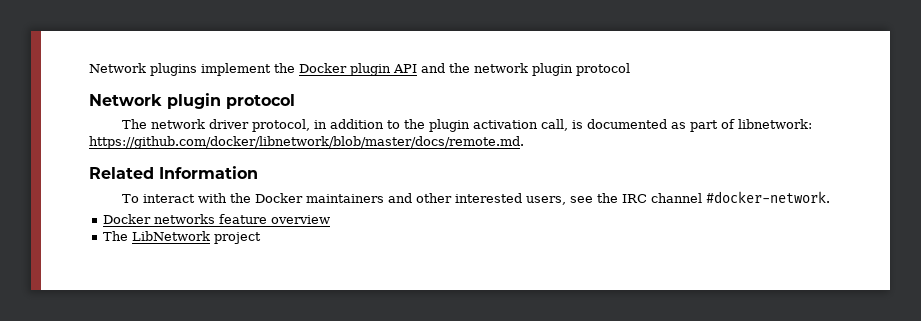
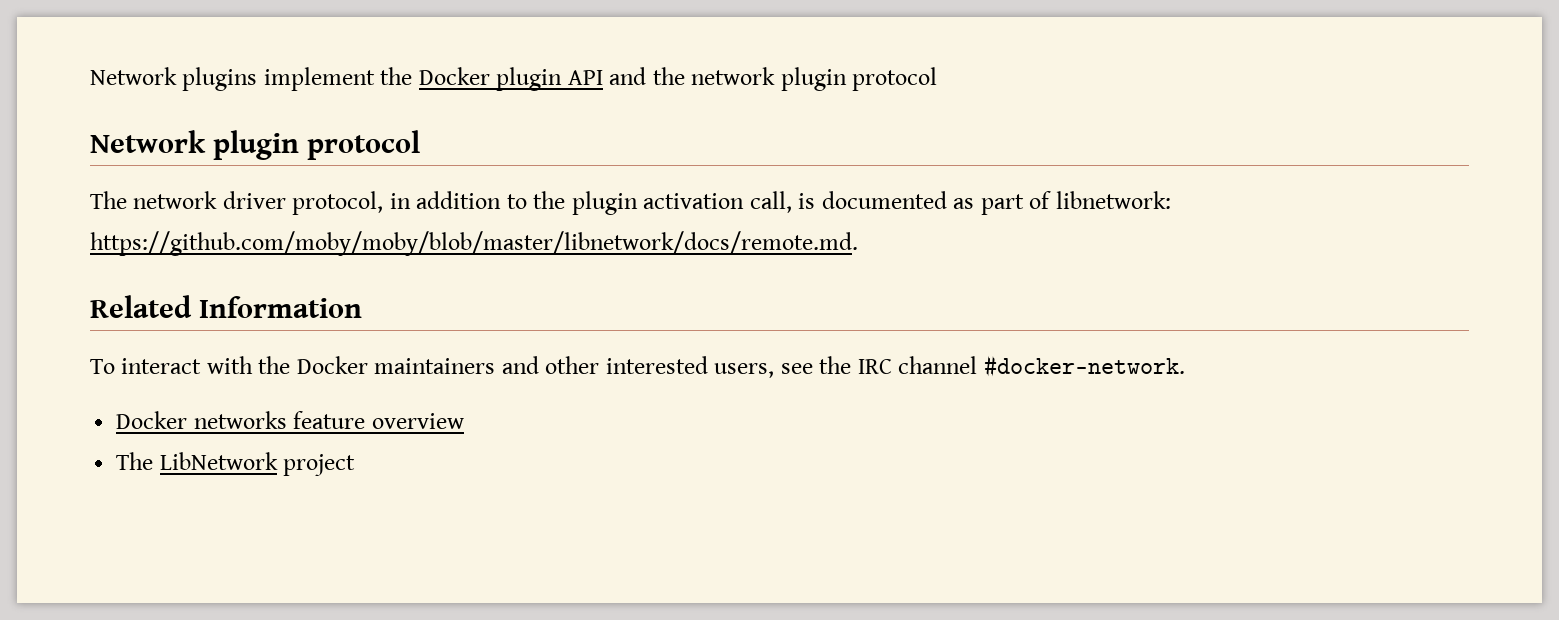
- The network driver protocol, in addition to the plugin activation call, is documented as part of libnetwork: https://github.com/docker/libnetwork/blob/master/docs/remote.md.
+ The network driver protocol, in addition to the plugin activation call, is documented as part of libnetwork: https://github.com/moby/moby/blob/master/libnetwork/docs/remote.md.

